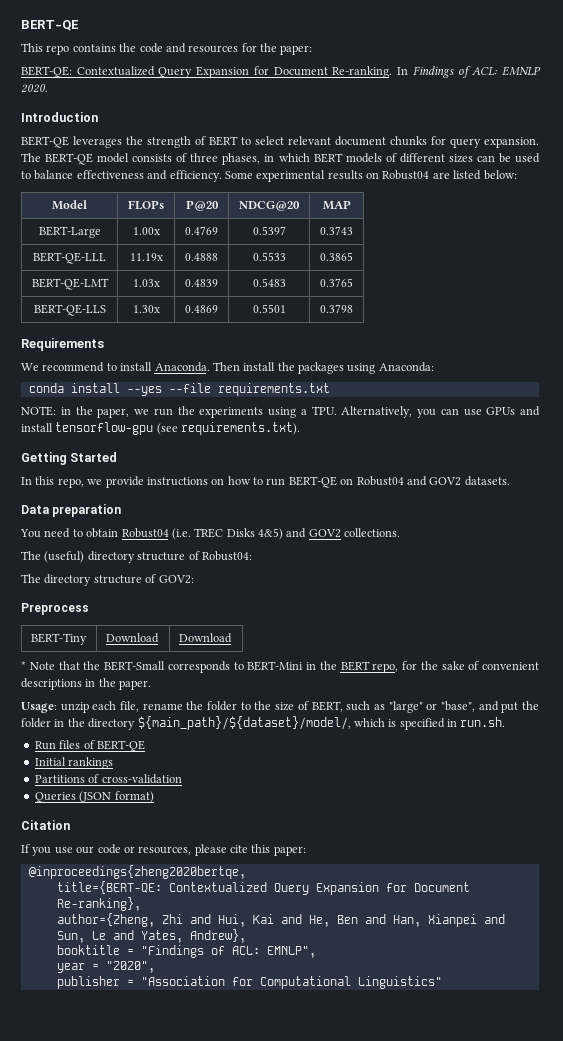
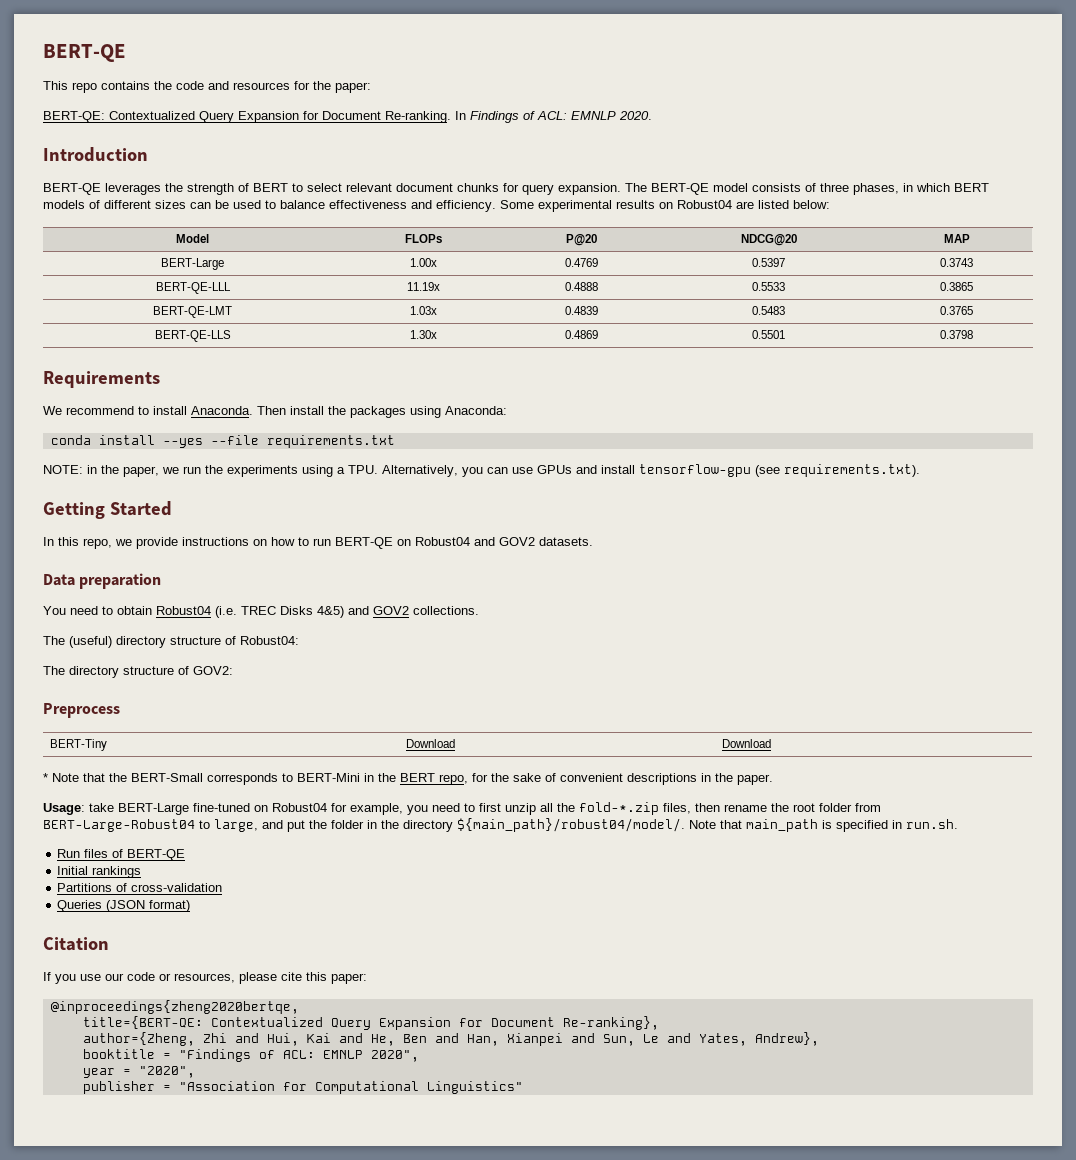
- Usage: unzip each file, rename the folder to the size of BERT, such as "large" or "base", and put the folder in the directory ${main_path}/${dataset}/model/, which is specified in run.sh.
+ Usage: take BERT-Large fine-tuned on Robust04 for example, you need to first unzip all the fold-*.zip files, then rename the root folder from BERT-Large-Robust04 to large, and put the folder in the directory ${main_path}/robust04/model/. Note that main_path is specified in run.sh.
- booktitle = "Findings of ACL: EMNLP",
+ booktitle = "Findings of ACL: EMNLP 2020",

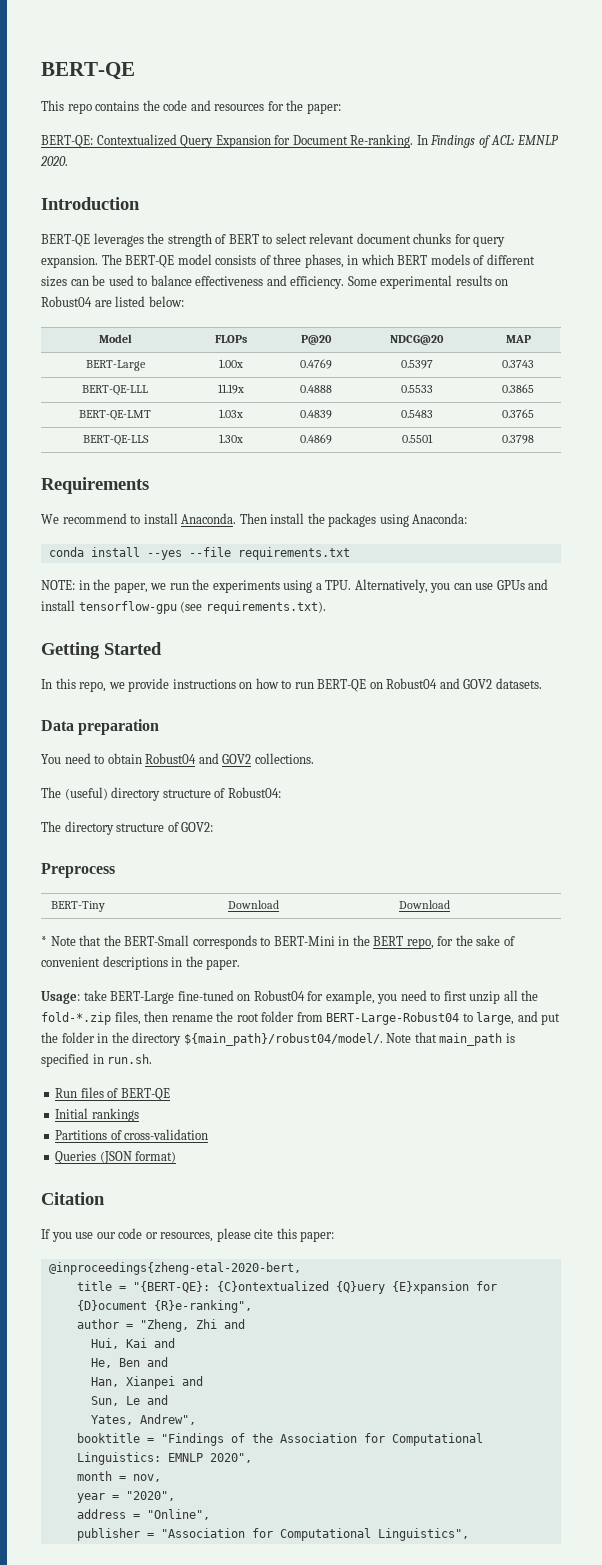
- You need to obtain Robust04 (i.e. TREC Disks 4&5) and GOV2 collections.
+ You need to obtain Robust04 and GOV2 collections.
- @inproceedings{zheng2020bertqe,
- title={BERT-QE: Contextualized Query Expansion for Document Re-ranking},
- author={Zheng, Zhi and Hui, Kai and He, Ben and Han, Xianpei and Sun, Le and Yates, Andrew},
+ @inproceedings{zheng-etal-2020-bert,
+ title = "{BERT-QE}: {C}ontextualized {Q}uery {E}xpansion for {D}ocument {R}e-ranking",
+ author = "Zheng, Zhi and
+ Hui, Kai and
+ He, Ben and
+ Han, Xianpei and
+ Sun, Le and
+ Yates, Andrew",
- booktitle = "Findings of ACL: EMNLP 2020",
+ booktitle = "Findings of the Association for Computational Linguistics: EMNLP 2020",
+ month = nov,
+ address = "Online",
- publisher = "Association for Computational Linguistics"
+ publisher = "Association for Computational Linguistics",

